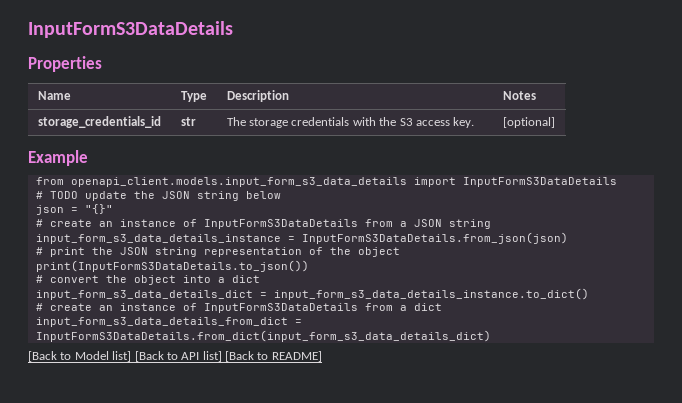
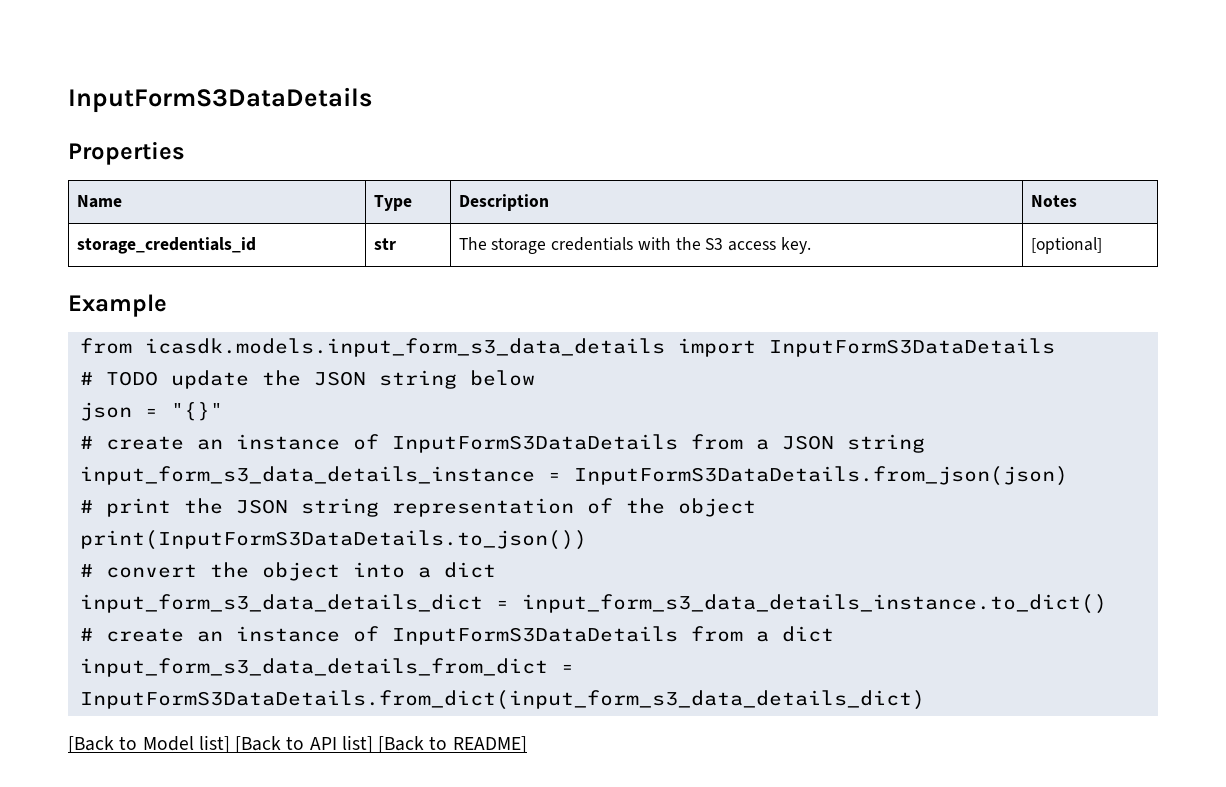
- from openapi_client.models.input_form_s3_data_details import InputFormS3DataDetails
+ from icasdk.models.input_form_s3_data_details import InputFormS3DataDetails

